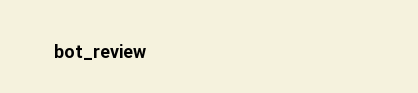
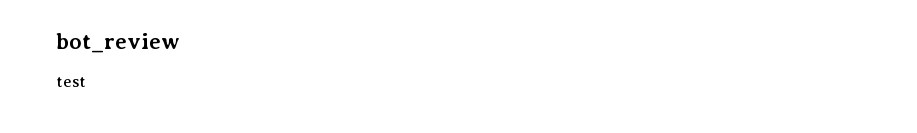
+ test

